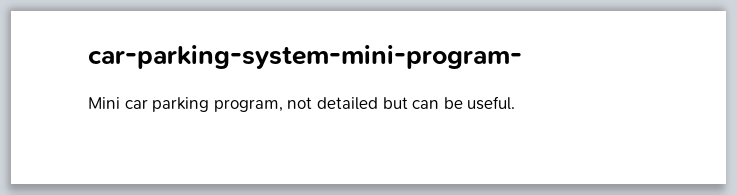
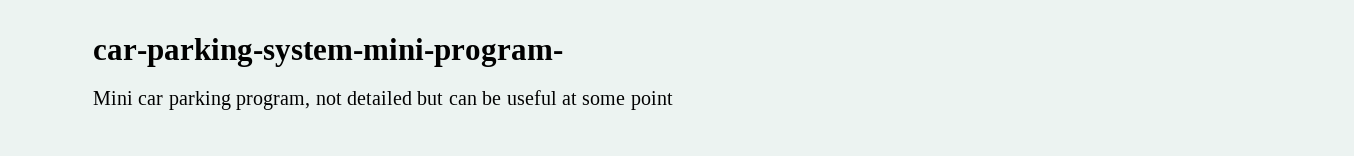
- Mini car parking program, not detailed but can be useful.
+ Mini car parking program, not detailed but can be useful at some point

